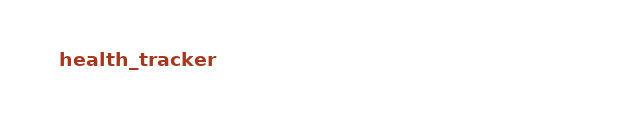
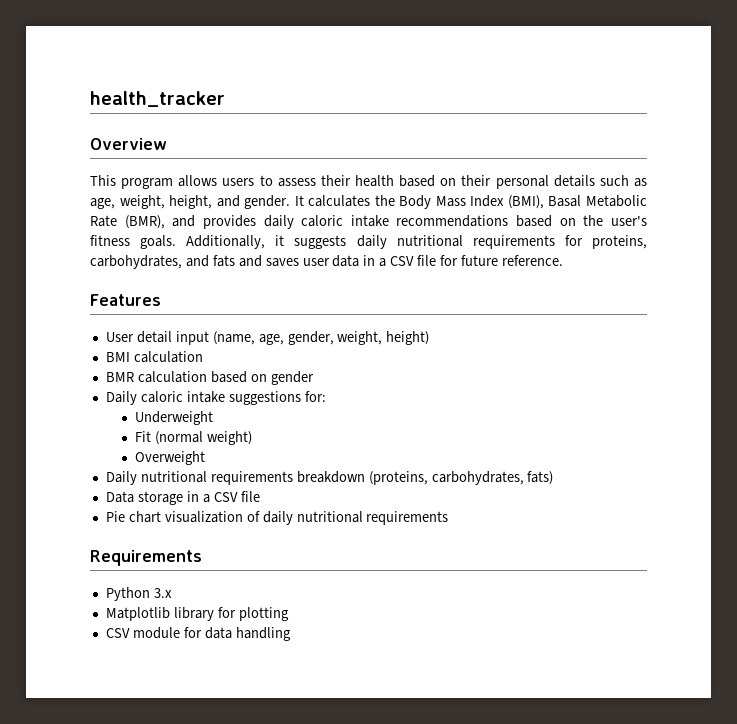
+ Overview
+ This program allows users to assess their health based on their personal details such as age, weight, height, and gender. It calculates the Body Mass Index (BMI), Basal Metabolic Rate (BMR), and provides daily caloric intake recommendations based on the user's fitness goals. Additionally, it suggests daily nutritional requirements for proteins, carbohydrates, and fats and saves user data in a CSV file for future reference.
+ Features
+ User detail input (name, age, gender, weight, height)
+ BMI calculation
+ BMR calculation based on gender
+ Daily caloric intake suggestions for:
+ Underweight
+ Fit (normal weight)
+ Overweight
+ Daily nutritional requirements breakdown (proteins, carbohydrates, fats)
+ Data storage in a CSV file
+ Pie chart visualization of daily nutritional requirements
+ Requirements
+ Python 3.x
+ Matplotlib library for plotting
+ CSV module for data handling

